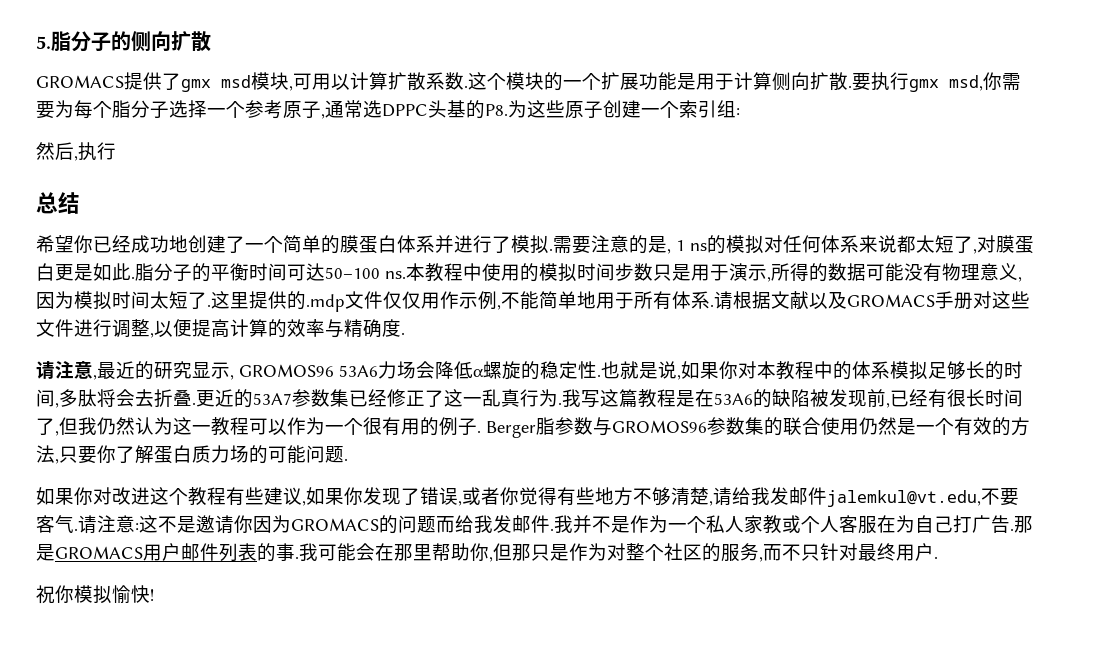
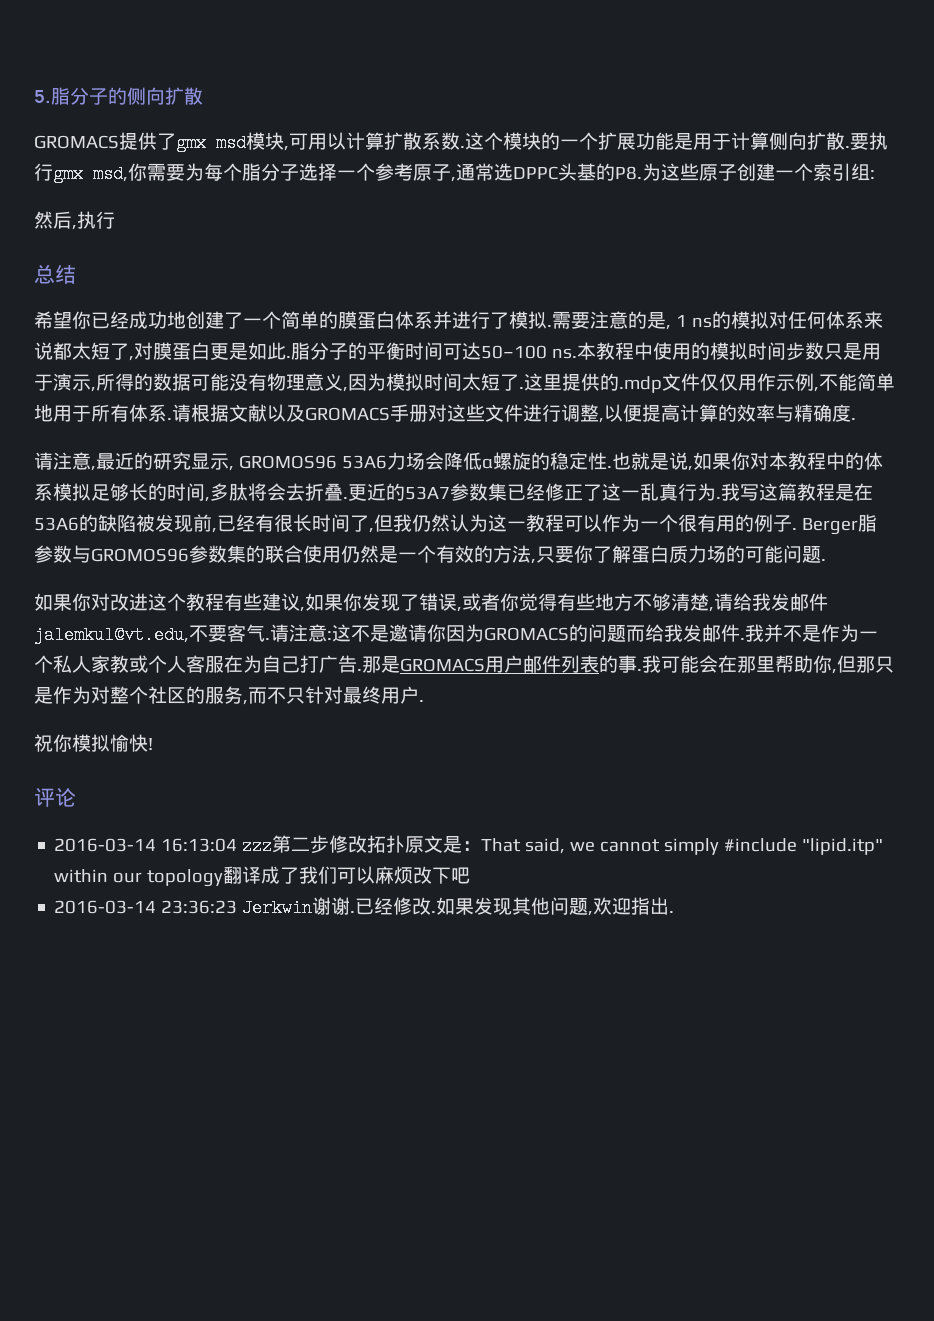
+ 评论
+ 2016-03-14 16:13:04 zzz第二步修改拓扑原文是：That said, we cannot simply #include "lipid.itp" within our topology翻译成了我们可以麻烦改下吧
+ 2016-03-14 23:36:23 Jerkwin谢谢.已经修改.如果发现其他问题,欢迎指出.

